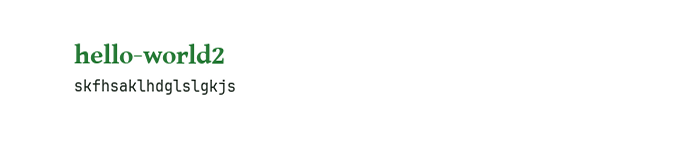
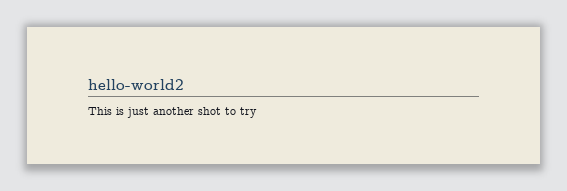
- skfhsaklhdglslgkjs
+ This is just another shot to try

